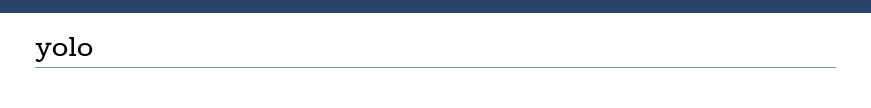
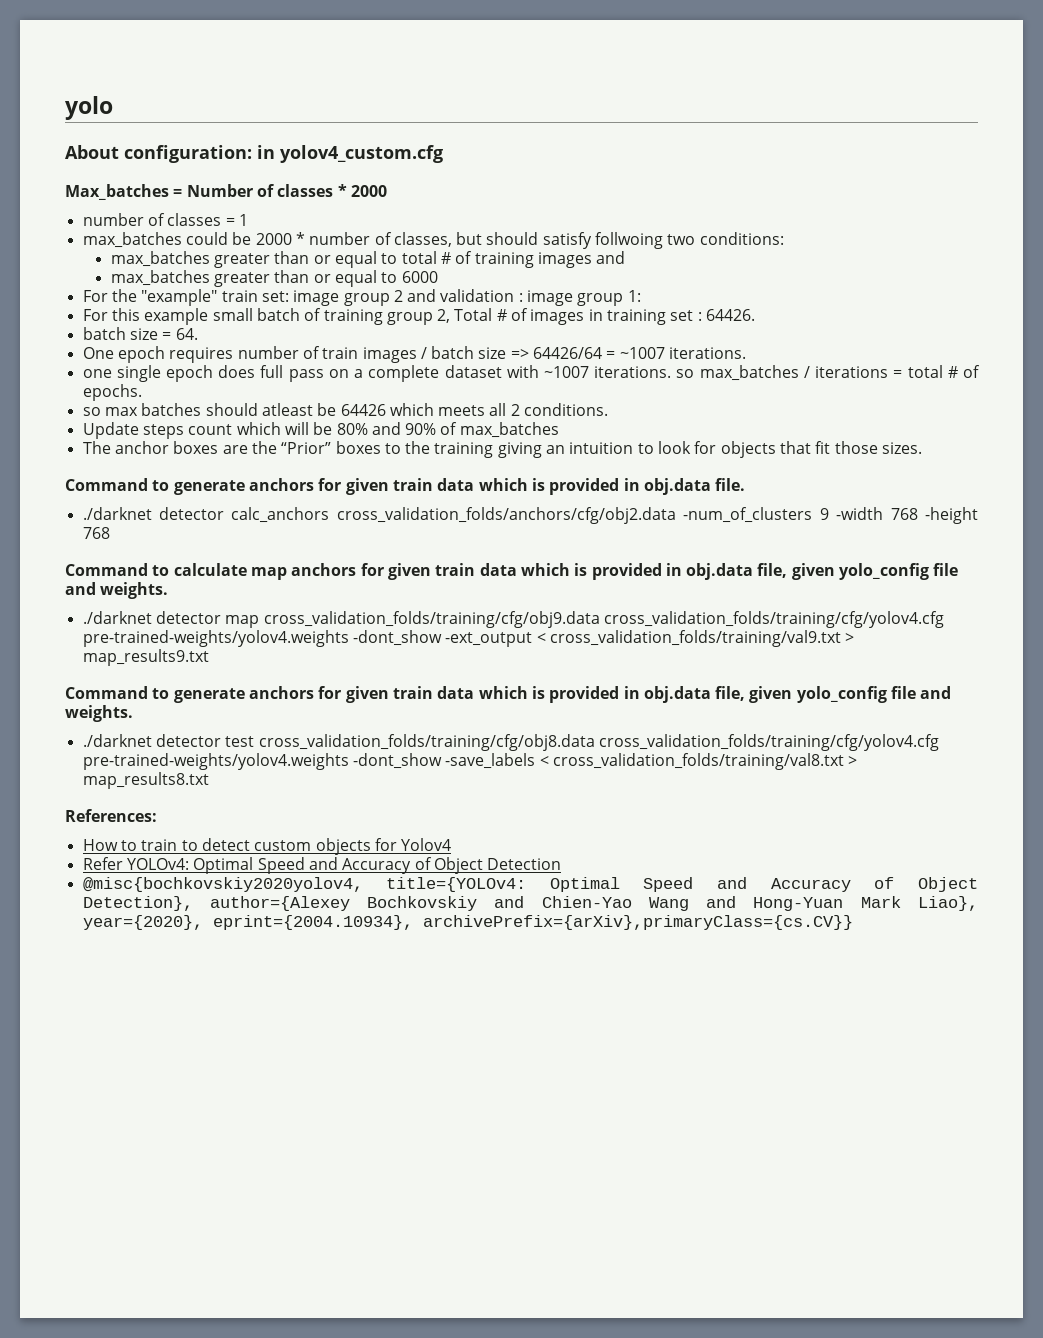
+ About configuration: in yolov4_custom.cfg
+ Max_batches = Number of classes * 2000
+ number of classes = 1
+ max_batches could be 2000 * number of classes, but should satisfy follwoing two conditions:
+ max_batches greater than or equal to total # of training images and
+ max_batches greater than or equal to 6000
+ For the "example" train set: image group 2 and validation : image group 1:
+ For this example small batch of training group 2, Total # of images in training set : 64426.
+ batch size = 64.
+ One epoch requires number of train images / batch size => 64426/64 = ~1007 iterations.
+ one single epoch does full pass on a complete dataset with ~1007 iterations. so max_batches / iterations = total # of epochs.
+ so max batches should atleast be 64426 which meets all 2 conditions.
+ Update steps count which will be 80% and 90% of max_batches
+ The anchor boxes are the “Prior” boxes to the training giving an intuition to look for objects that fit those sizes.
+ Command to generate anchors for given train data which is provided in obj.data file.
+ ./darknet detector calc_anchors cross_validation_folds/anchors/cfg/obj2.data -num_of_clusters 9 -width 768 -height 768
+ Command to calculate map anchors for given train data which is provided in obj.data file, given yolo_config file and weights.
+ ./darknet detector map cross_validation_folds/training/cfg/obj9.data cross_validation_folds/training/cfg/yolov4.cfg pre-trained-weights/yolov4.weights -dont_show -ext_output < cross_validation_folds/training/val9.txt > map_results9.txt
+ Command to generate anchors for given train data which is provided in obj.data file, given yolo_config file and weights.
+ ./darknet detector test cross_validation_folds/training/cfg/obj8.data cross_validation_folds/training/cfg/yolov4.cfg pre-trained-weights/yolov4.weights -dont_show -save_labels < cross_validation_folds/training/val8.txt > map_results8.txt
+ References:
+ How to train to detect custom objects for Yolov4
+ Refer YOLOv4: Optimal Speed and Accuracy of Object Detection
+ @misc{bochkovskiy2020yolov4, title={YOLOv4: Optimal Speed and Accuracy of Object Detection}, author={Alexey Bochkovskiy and Chien-Yao Wang and Hong-Yuan Mark Liao}, year={2020}, eprint={2004.10934}, archivePrefix={arXiv},primaryClass={cs.CV}}

